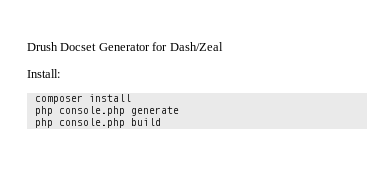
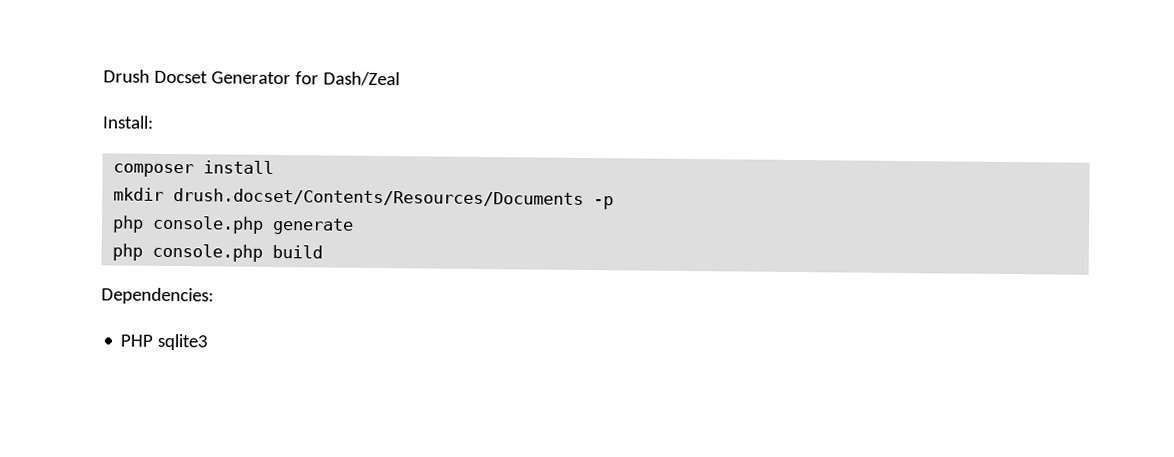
+ mkdir drush.docset/Contents/Resources/Documents -p
+ Dependencies:
+ PHP sqlite3

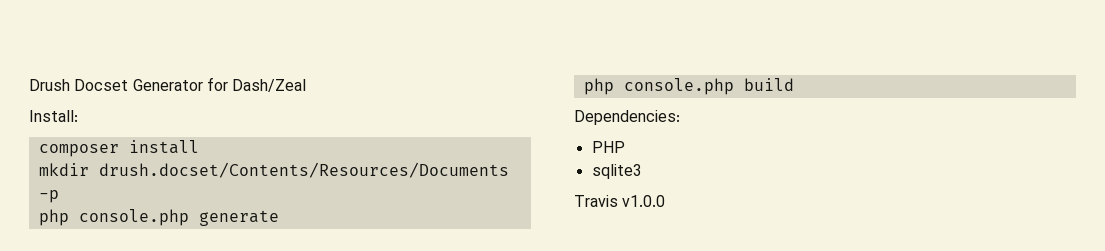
- PHP sqlite3
+ PHP
+ sqlite3
+ Travis v1.0.0

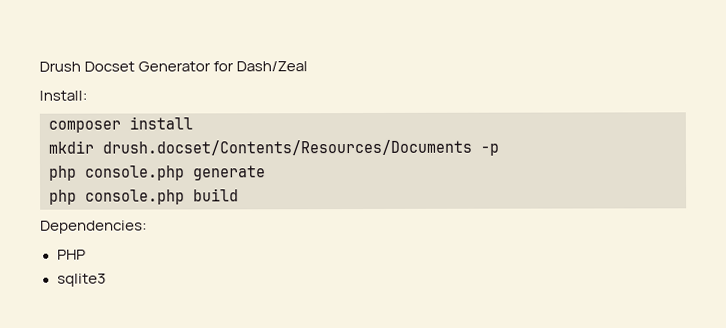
- Travis v1.0.0

